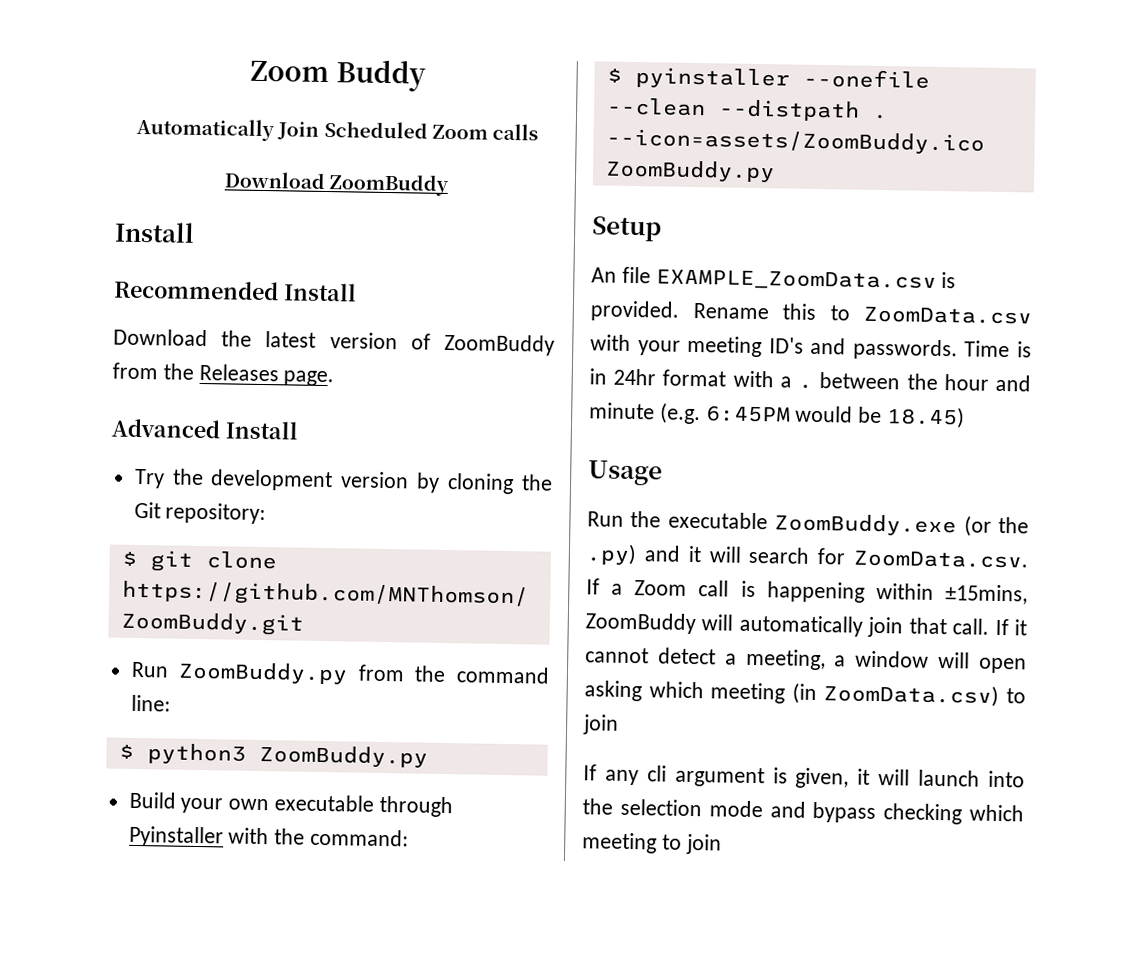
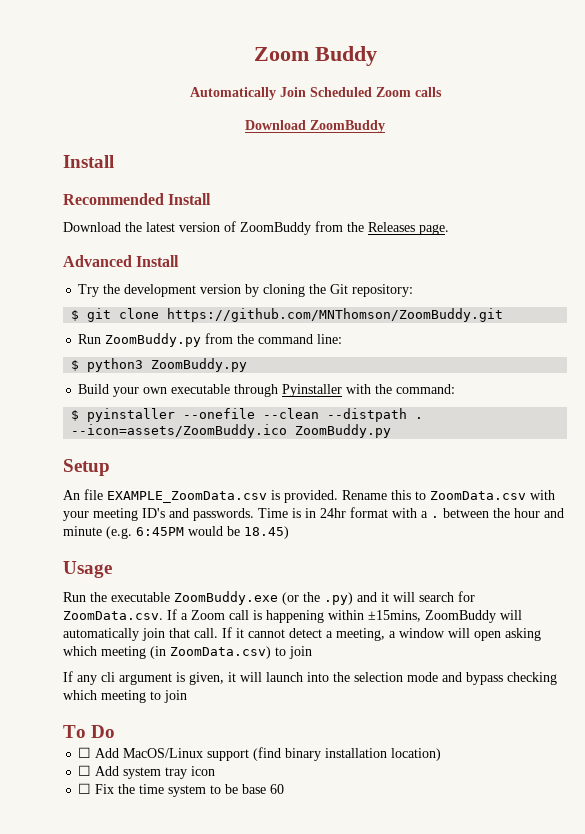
+ To Do
+ ☐ Add MacOS/Linux support (find binary installation location)
+ ☐ Add system tray icon
+ ☐ Fix the time system to be base 60

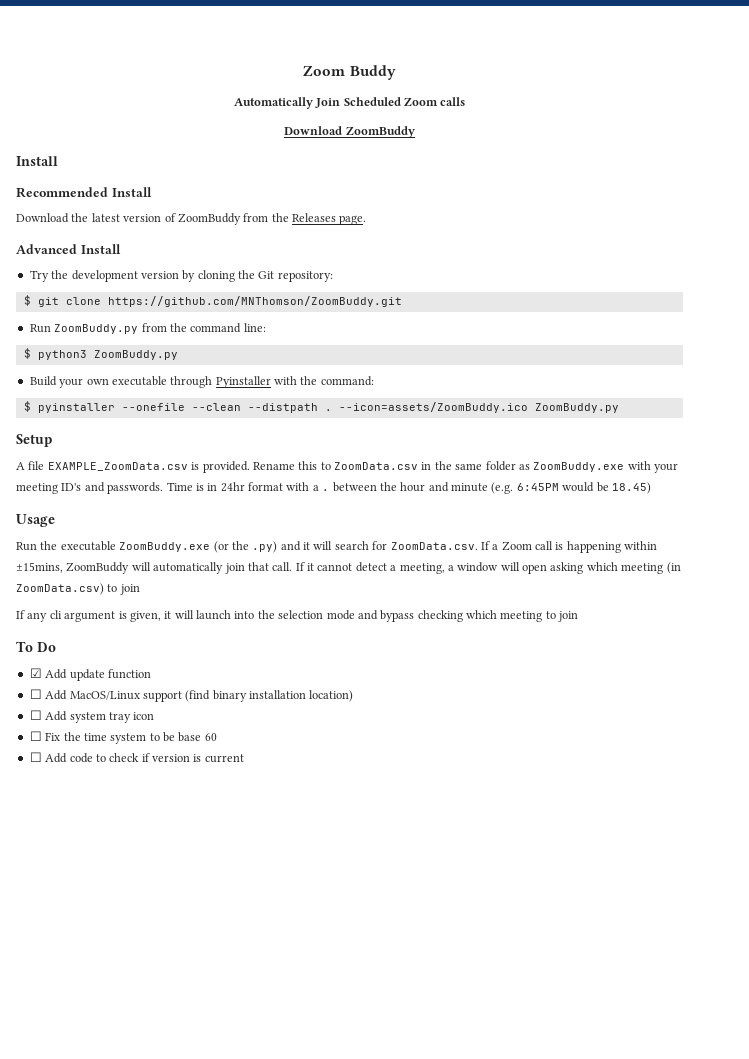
- An file EXAMPLE_ZoomData.csv is provided.
+ A file EXAMPLE_ZoomData.csv is provided.
- Rename this to ZoomData.csv with your meeting ID's and passwords.
+ Rename this to ZoomData.csv in the same folder as ZoomBuddy.exe with your meeting ID's and passwords.
+ ☑ Add update function
+ ☐ Add code to check if version is current

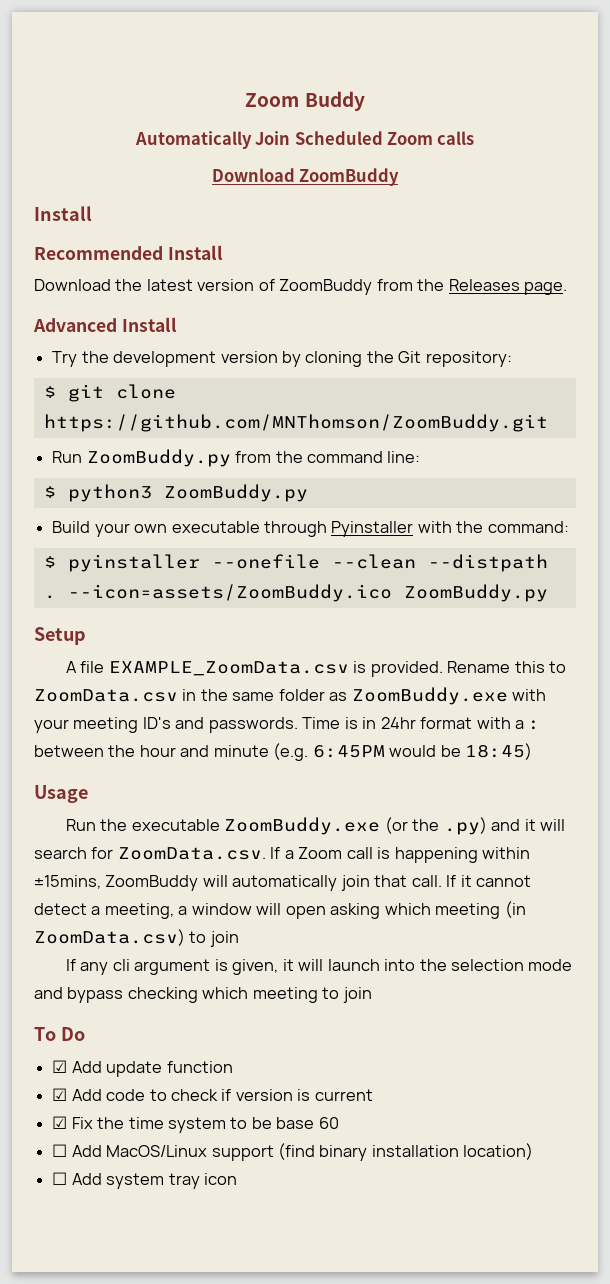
- Time is in 24hr format with a . between the hour and minute (e.g. 6:45PM would be 18.45)
+ Time is in 24hr format with a : between the hour and minute (e.g. 6:45PM would be 18:45)
+ ☑ Add code to check if version is current
+ ☑ Fix the time system to be base 60
- ☐ Fix the time system to be base 60
- ☐ Add code to check if version is current

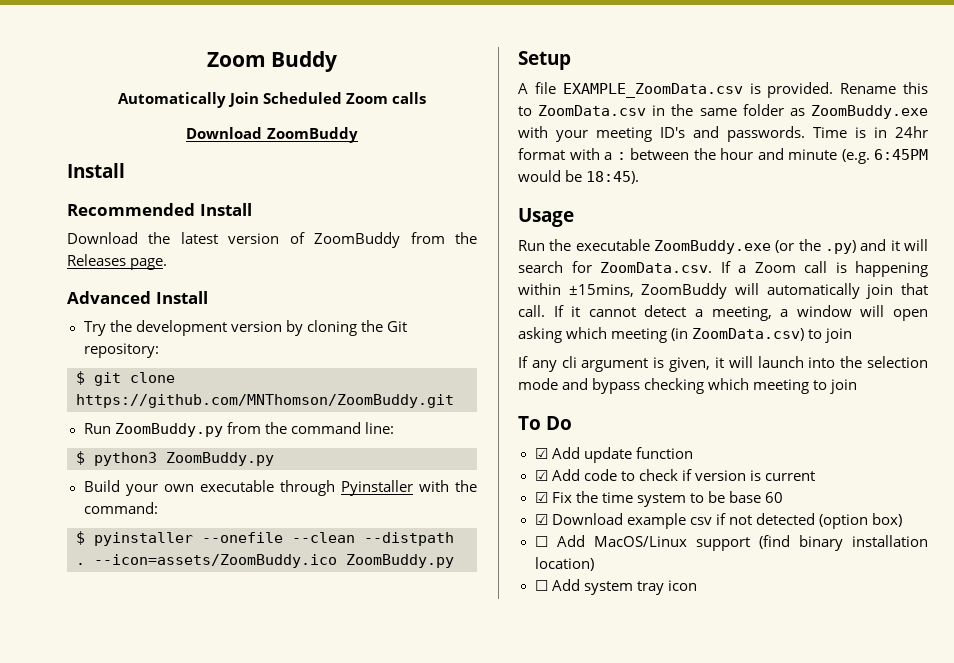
- Time is in 24hr format with a : between the hour and minute (e.g. 6:45PM would be 18:45)
+ Time is in 24hr format with a : between the hour and minute (e.g. 6:45PM would be 18:45).
+ ☑ Download example csv if not detected (option box)

